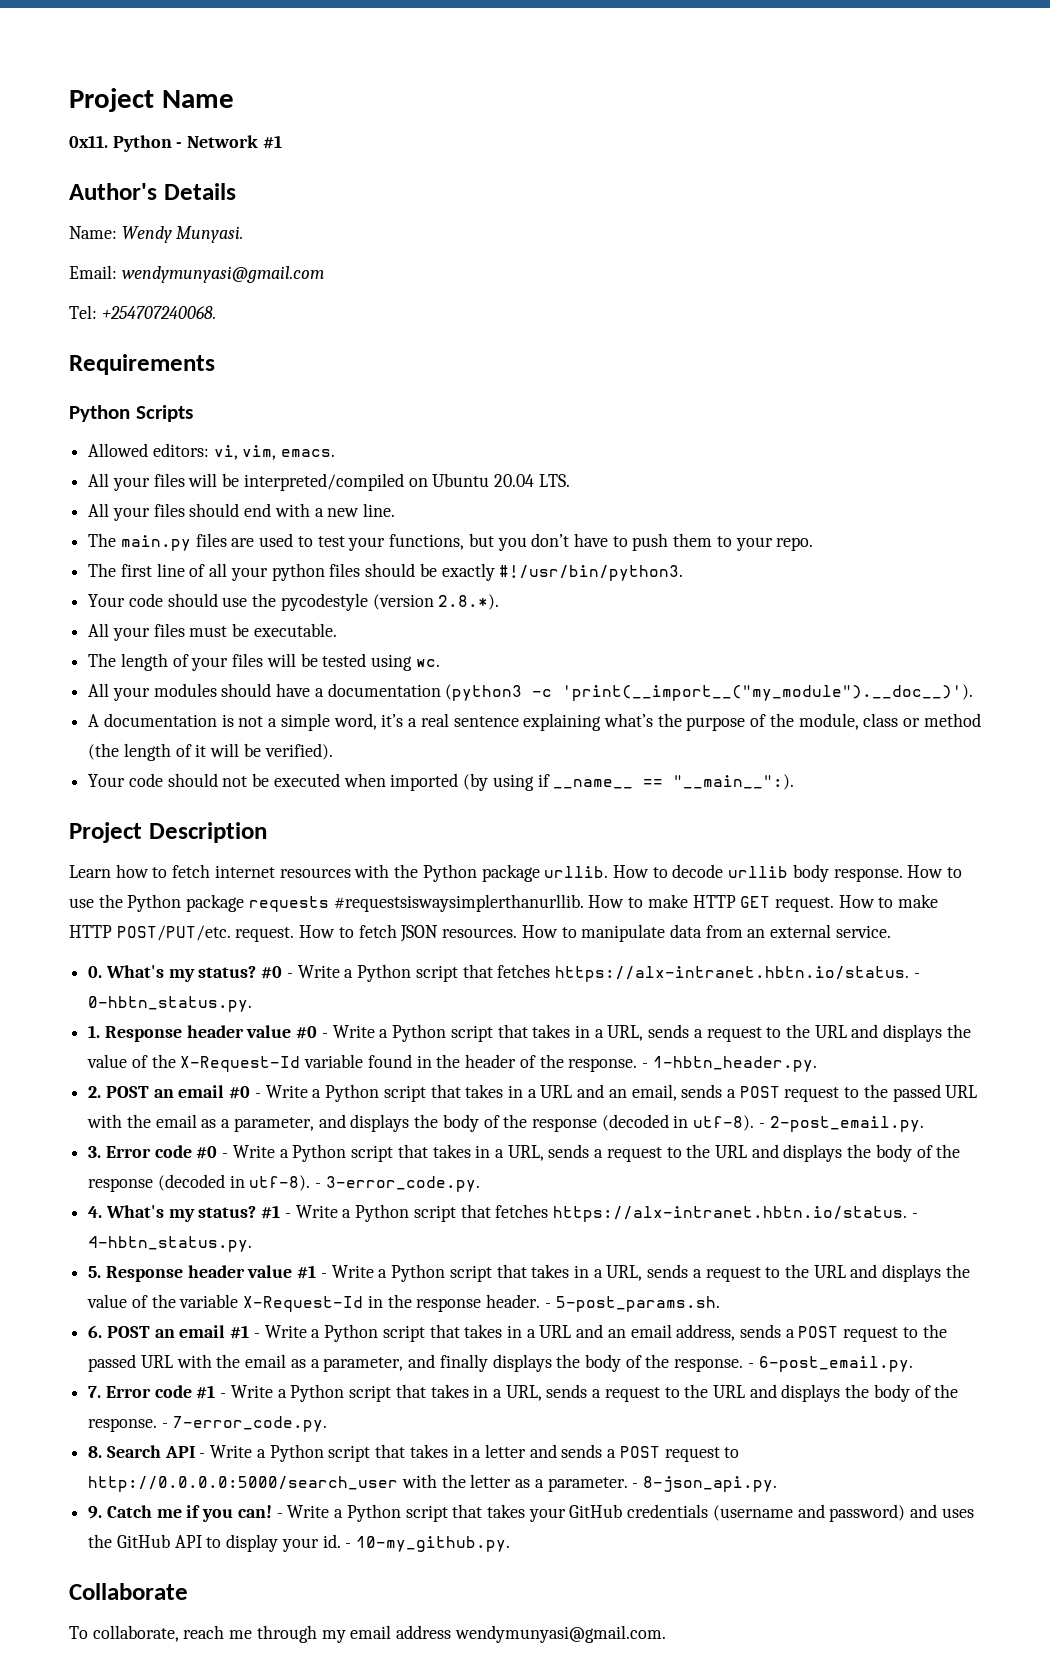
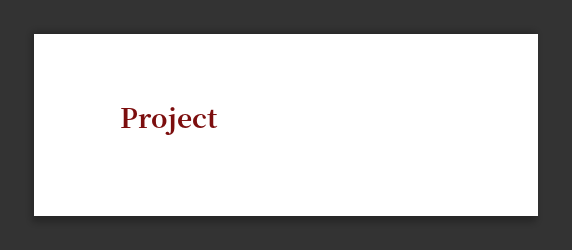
- Project Name
- 0x11. Python - Network #1
- Author's Details
- Name: Wendy Munyasi.
- Email: wendymunyasi@gmail.com
- Tel: +254707240068.
- Requirements
- Python Scripts
- Allowed editors: vi, vim, emacs.
- All your files will be interpreted/compiled on Ubuntu 20.04 LTS.
- All your files should end with a new line.
- The main.py files are used to test your functions, but you don’t have to push them to your repo.
- The first line of all your python files should be exactly #!/usr/bin/python3.
- Your code should use the pycodestyle (version 2.8.*).
- All your files must be executable.
- The length of your files will be tested using wc.
- All your modules should have a documentation (python3 -c 'print(__import__("my_module").__doc__)').
- A documentation is not a simple word, it’s a real sentence explaining what’s the purpose of the module, class or method (the length of it will be verified).
- Your code should not be executed when imported (by using if __name__ == "__main__":).
- Project Description
- Learn how to fetch internet resources with the Python package urllib. How to decode urllib body response. How to use the Python package requests #requestsiswaysimplerthanurllib. How to make HTTP GET request. How to make HTTP POST/PUT/etc. request. How to fetch JSON resources. How to manipulate data from an external service.
- 0. What's my status? #0 - Write a Python script that fetches https://alx-intranet.hbtn.io/status. - 0-hbtn_status.py.
- 1. Response header value #0 - Write a Python script that takes in a URL, sends a request to the URL and displays the value of the X-Request-Id variable found in the header of the response. - 1-hbtn_header.py.
- 2. POST an email #0 - Write a Python script that takes in a URL and an email, sends a POST request to the passed URL with the email as a parameter, and displays the body of the response (decoded in utf-8). - 2-post_email.py.
- 3. Error code #0 - Write a Python script that takes in a URL, sends a request to the URL and displays the body of the response (decoded in utf-8). - 3-error_code.py.
- 4. What's my status? #1 - Write a Python script that fetches https://alx-intranet.hbtn.io/status. - 4-hbtn_status.py.
- 5. Response header value #1 - Write a Python script that takes in a URL, sends a request to the URL and displays the value of the variable X-Request-Id in the response header. - 5-post_params.sh.
- 6. POST an email #1 - Write a Python script that takes in a URL and an email address, sends a POST request to the passed URL with the email as a parameter, and finally displays the body of the response. - 6-post_email.py.
- 7. Error code #1 - Write a Python script that takes in a URL, sends a request to the URL and displays the body of the response. - 7-error_code.py.
- 8. Search API - Write a Python script that takes in a letter and sends a POST request to http://0.0.0.0:5000/search_user with the letter as a parameter. - 8-json_api.py.
- 9. Catch me if you can! - Write a Python script that takes your GitHub credentials (username and password) and uses the GitHub API to display your id. - 10-my_github.py.
- Collaborate
- To collaborate, reach me through my email address wendymunyasi@gmail.com.
+ Project

